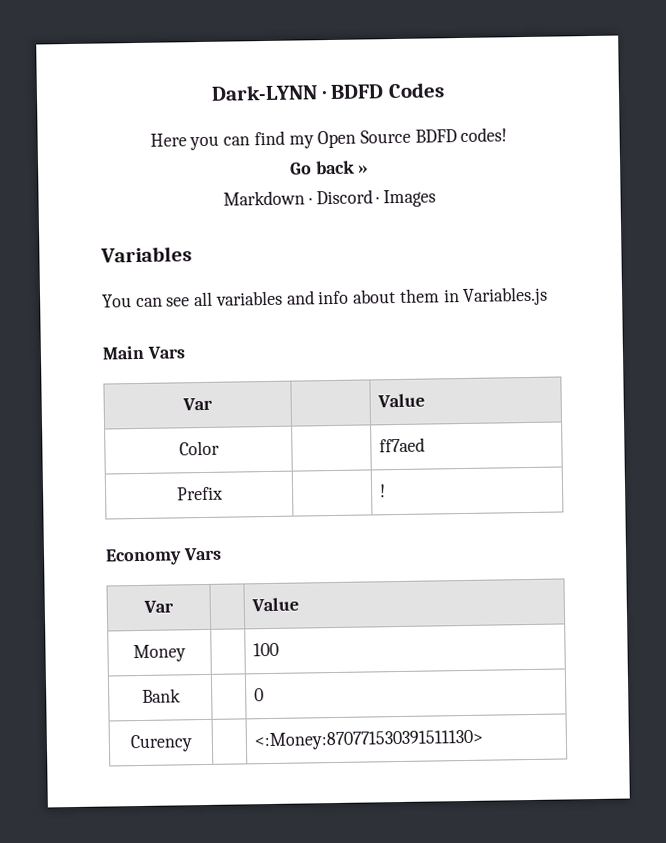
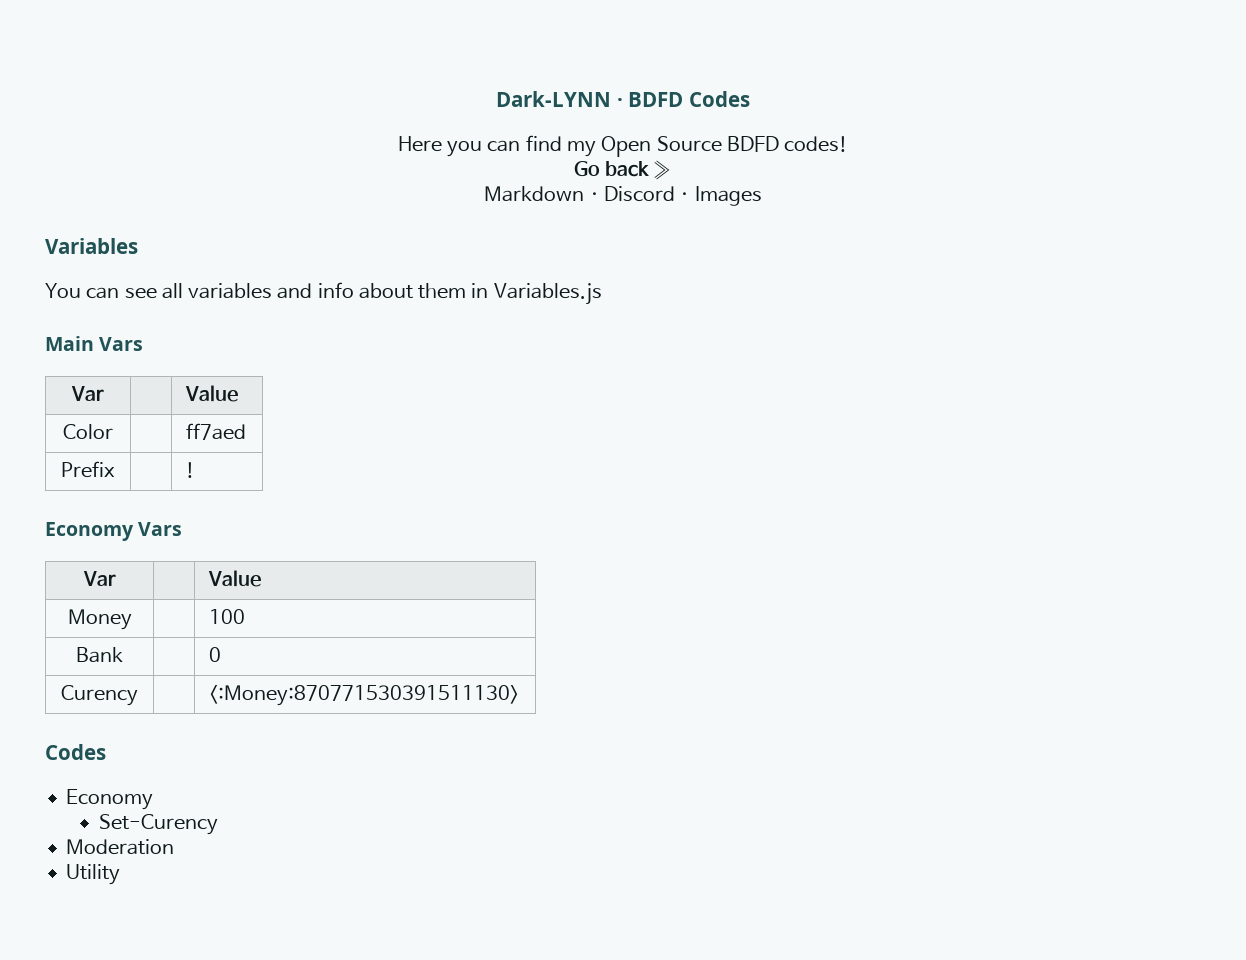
  Curency | | <:Money:870771530391511130>
+ Codes
+ Economy
+ Set-Curency
+ Moderation
+ Utility

